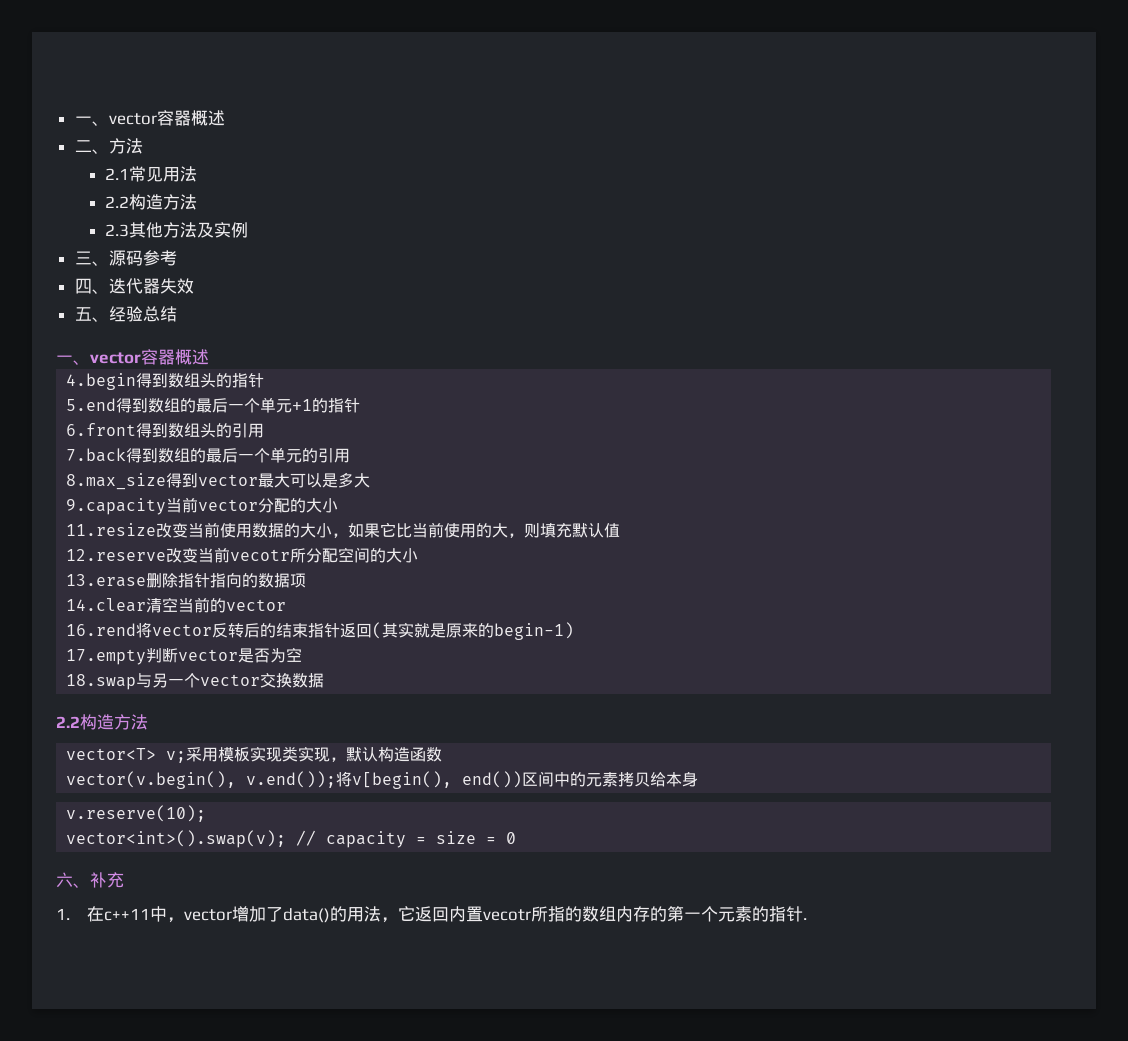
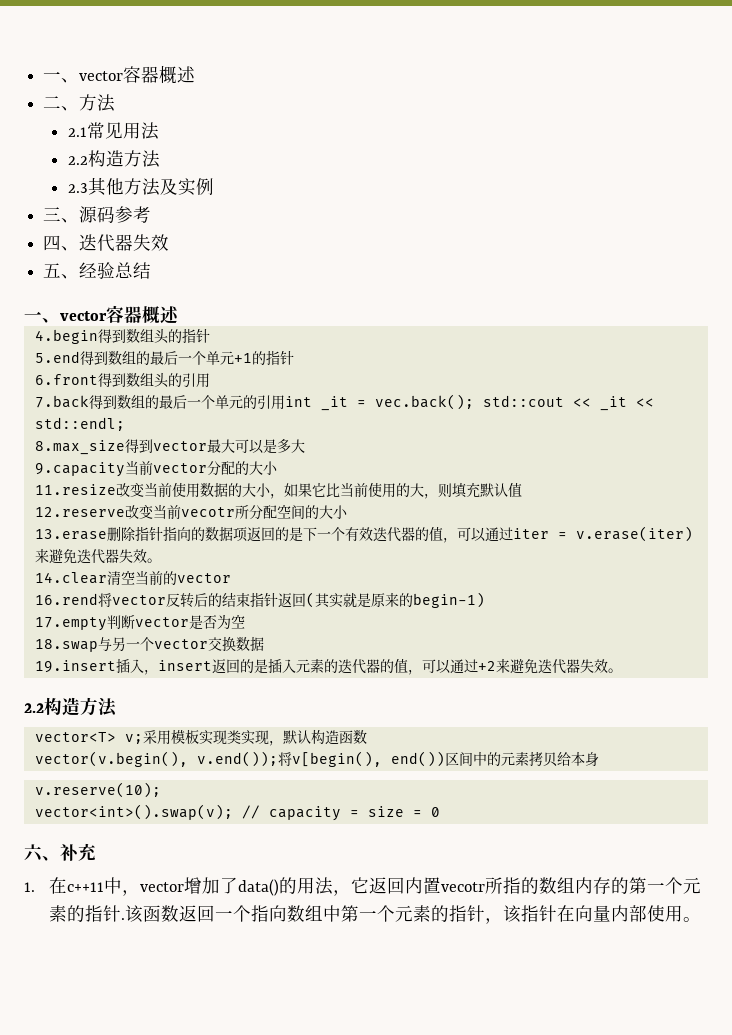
- 7.back得到数组的最后一个单元的引用
+ 7.back得到数组的最后一个单元的引用int _it = vec.back(); std::cout << _it << std::endl;
- 13.erase删除指针指向的数据项
+ 13.erase删除指针指向的数据项返回的是下一个有效迭代器的值，可以通过iter = v.erase(iter)来避免迭代器失效。
+ 19.insert插入，insert返回的是插入元素的迭代器的值，可以通过+2来避免迭代器失效。
+ 该函数返回一个指向数组中第一个元素的指针，该指针在向量内部使用。

